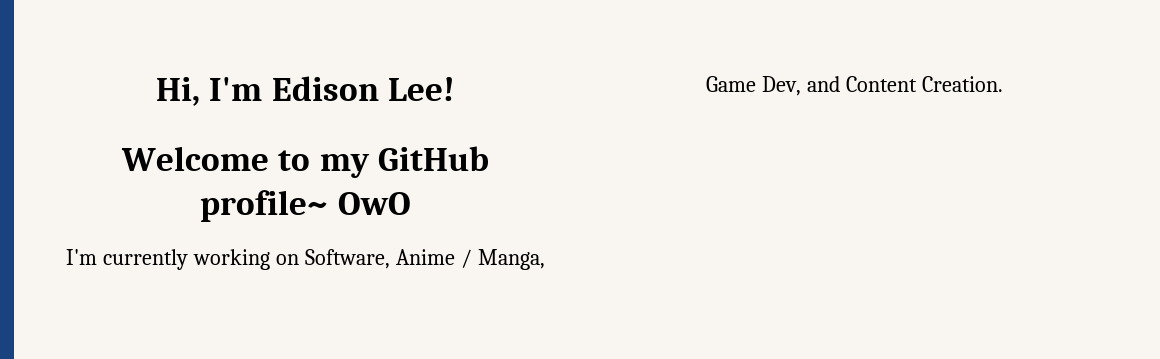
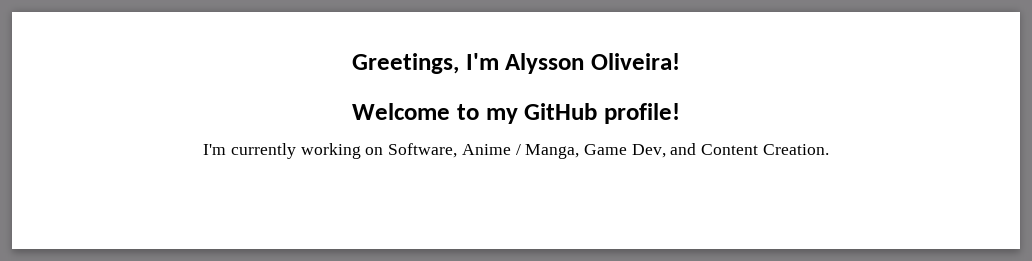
- Hi, I'm Edison Lee!
+ Greetings, I'm Alysson Oliveira!
- Welcome to my GitHub profile~ OwO
+ Welcome to my GitHub profile!

